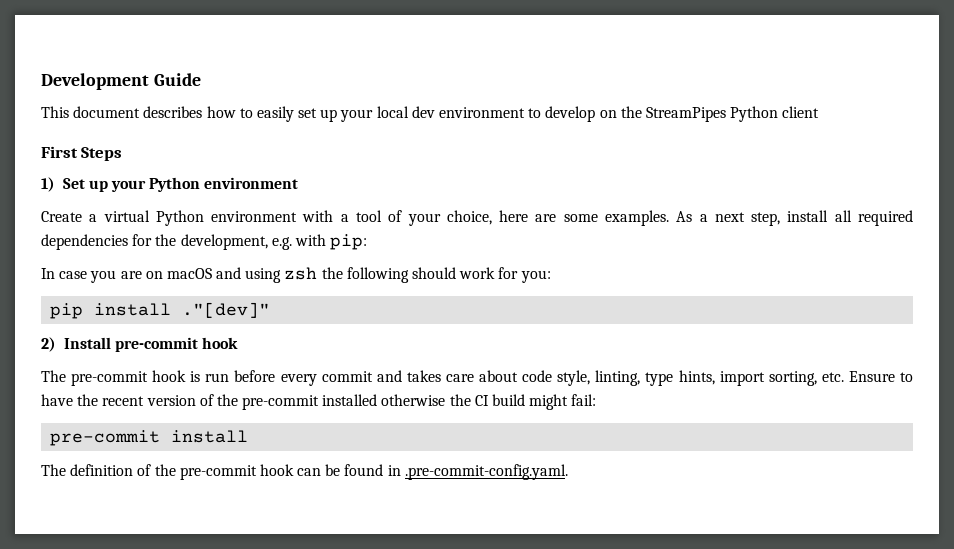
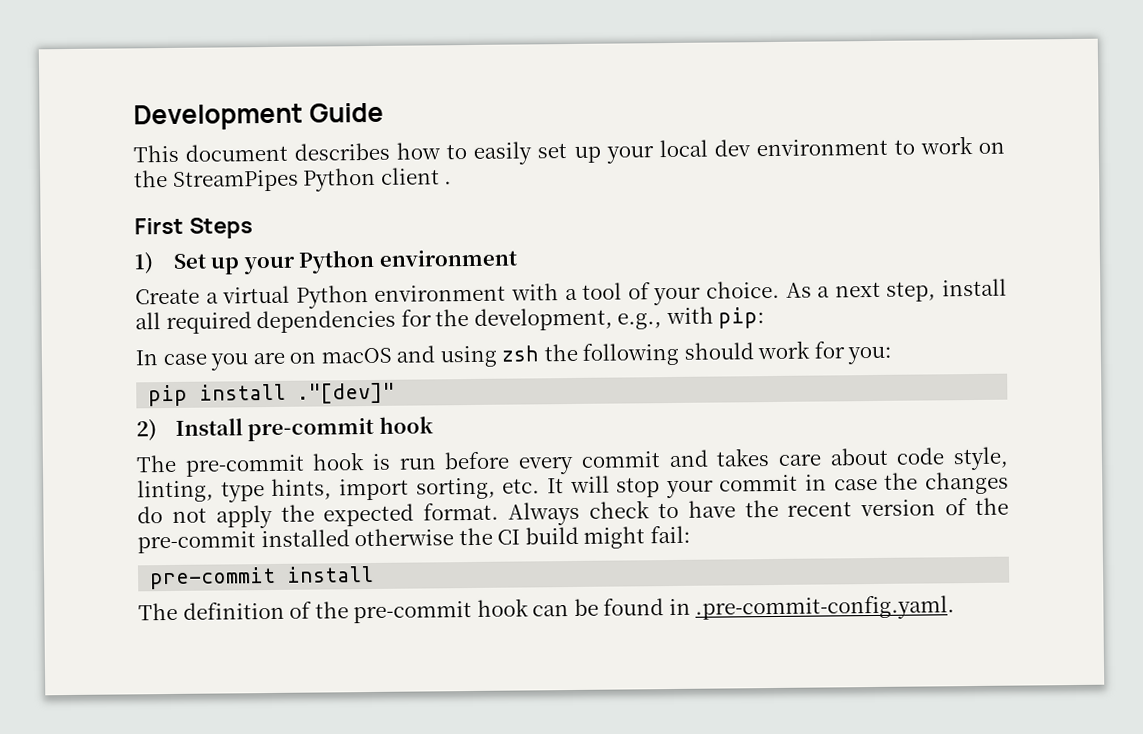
- This document describes how to easily set up your local dev environment to develop on the StreamPipes Python client
+ This document describes how to easily set up your local dev environment to work on the StreamPipes Python client .
- Create a virtual Python environment with a tool of your choice, here are some examples.
+ Create a virtual Python environment with a tool of your choice.
- As a next step, install all required dependencies for the development, e.g. with pip:
+ As a next step, install all required dependencies for the development, e.g., with pip:
- The pre-commit hook is run before every commit and takes care about code style, linting, type hints, import sorting, etc. Ensure to have the recent version of the pre-commit installed otherwise the CI build might fail:
+ The pre-commit hook is run before every commit and takes care about code style, linting, type hints, import sorting, etc. It will stop your commit in case the changes do not apply the expected format. Always check to have the recent version of the pre-commit installed otherwise the CI build might fail:

